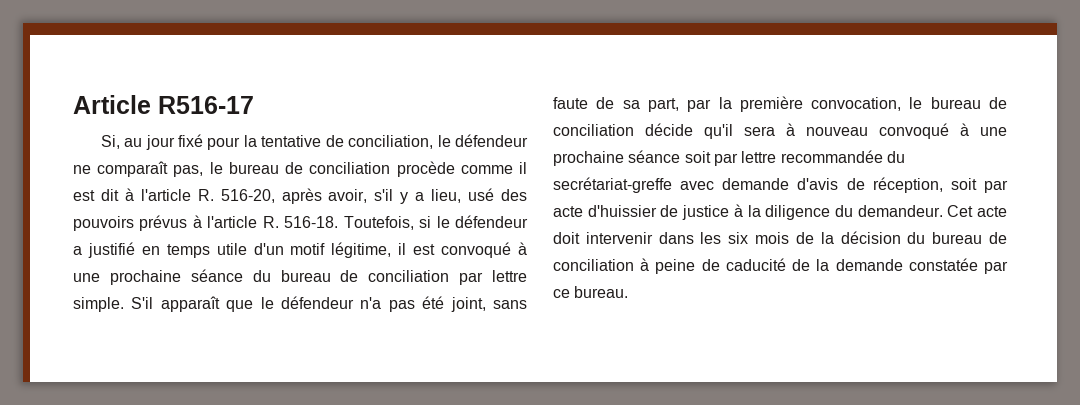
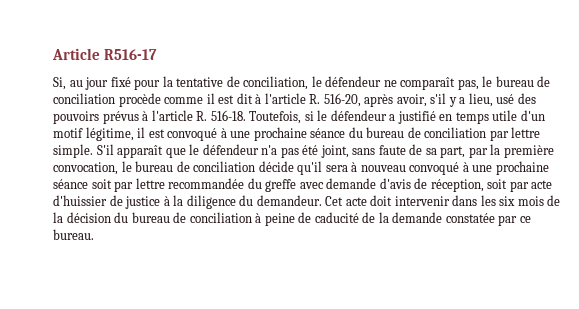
- S'il apparaît que le défendeur n'a pas été joint, sans faute de sa part, par la première convocation, le bureau de conciliation décide qu'il sera à nouveau convoqué à une prochaine séance soit par lettre recommandée du secrétariat-greffe avec demande d'avis de réception, soit par acte d'huissier de justice à la diligence du demandeur.
+ S'il apparaît que le défendeur n'a pas été joint, sans faute de sa part, par la première convocation, le bureau de conciliation décide qu'il sera à nouveau convoqué à une prochaine séance soit par lettre recommandée du greffe avec demande d'avis de réception, soit par acte d'huissier de justice à la diligence du demandeur.

